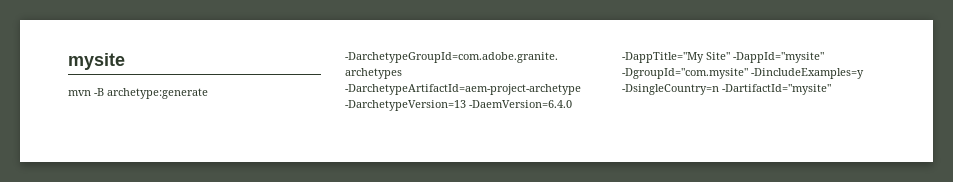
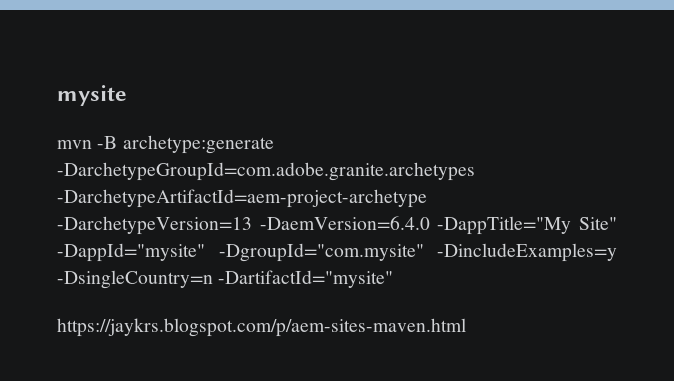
+ https://jaykrs.blogspot.com/p/aem-sites-maven.html

